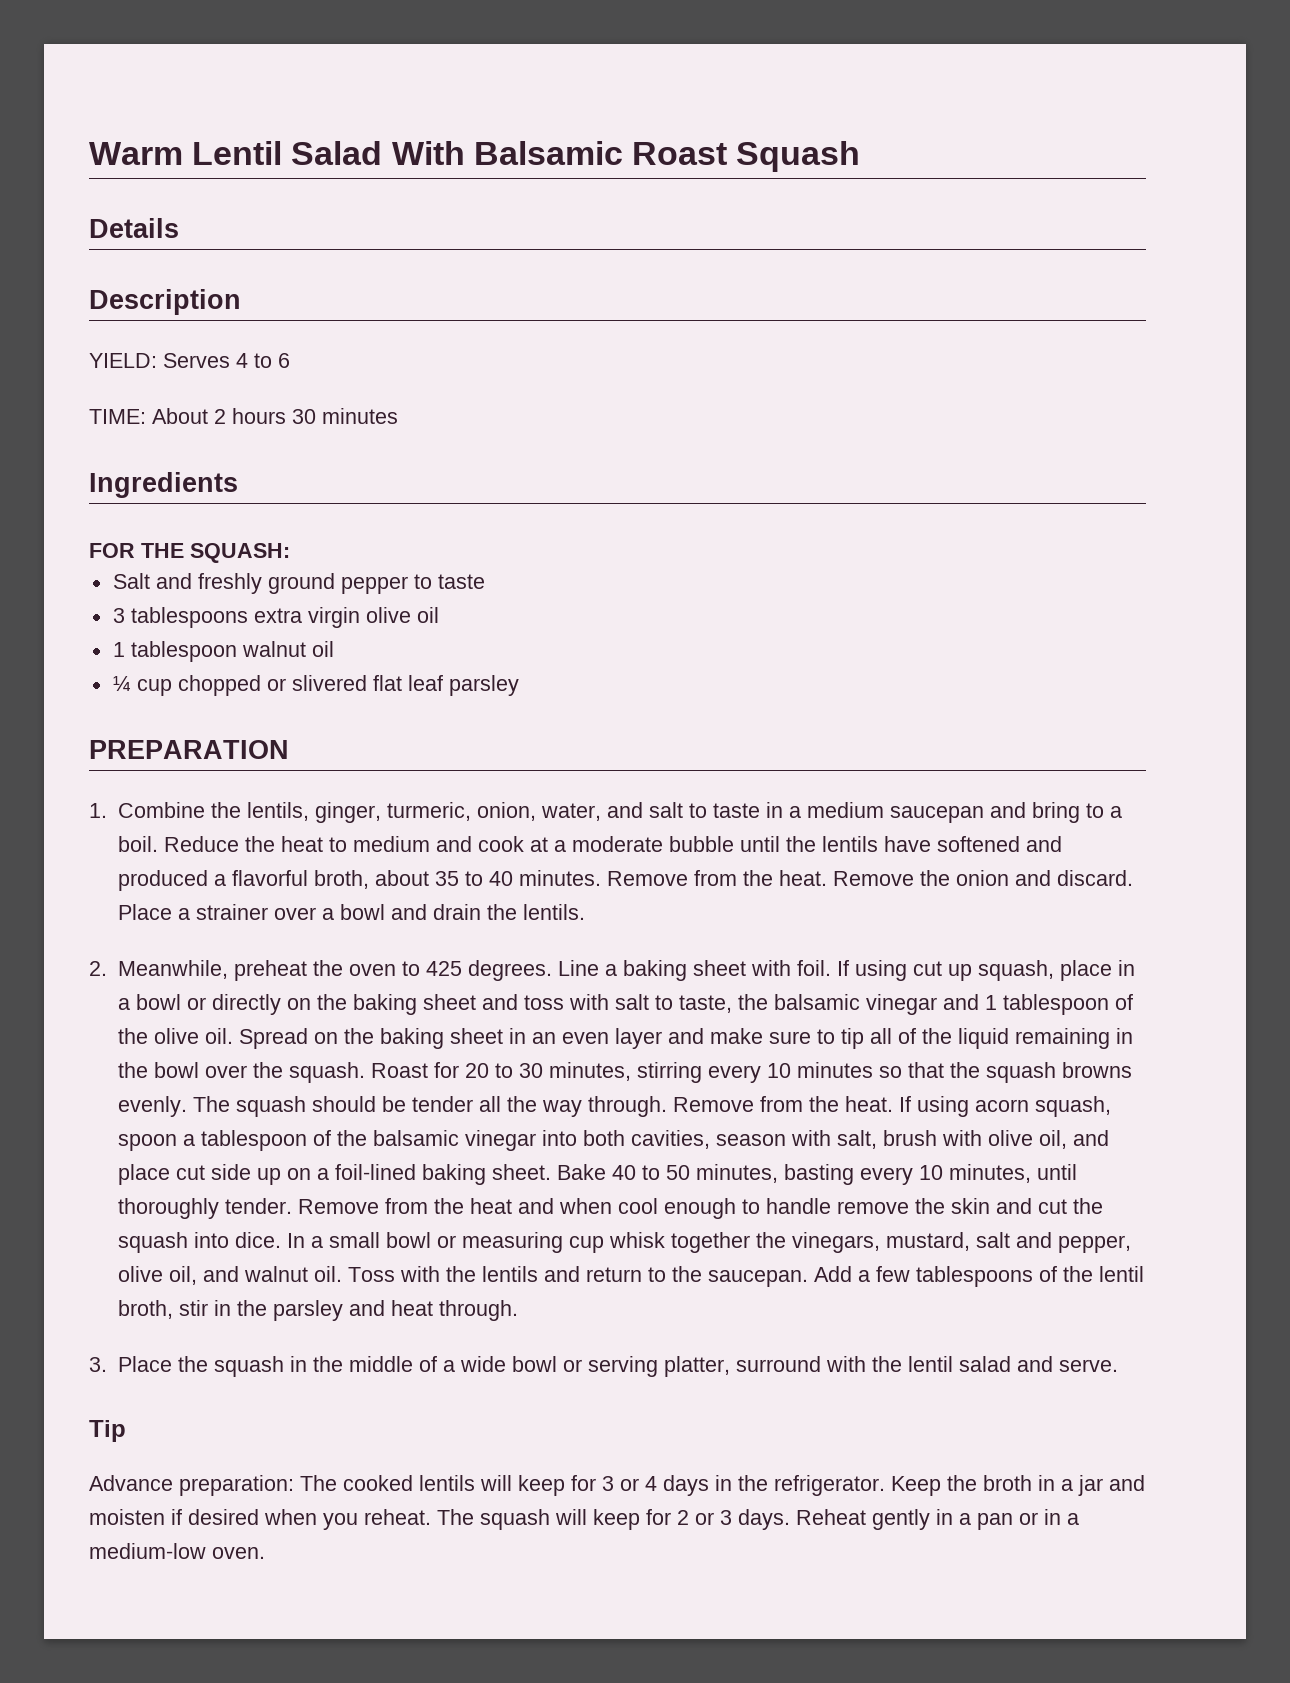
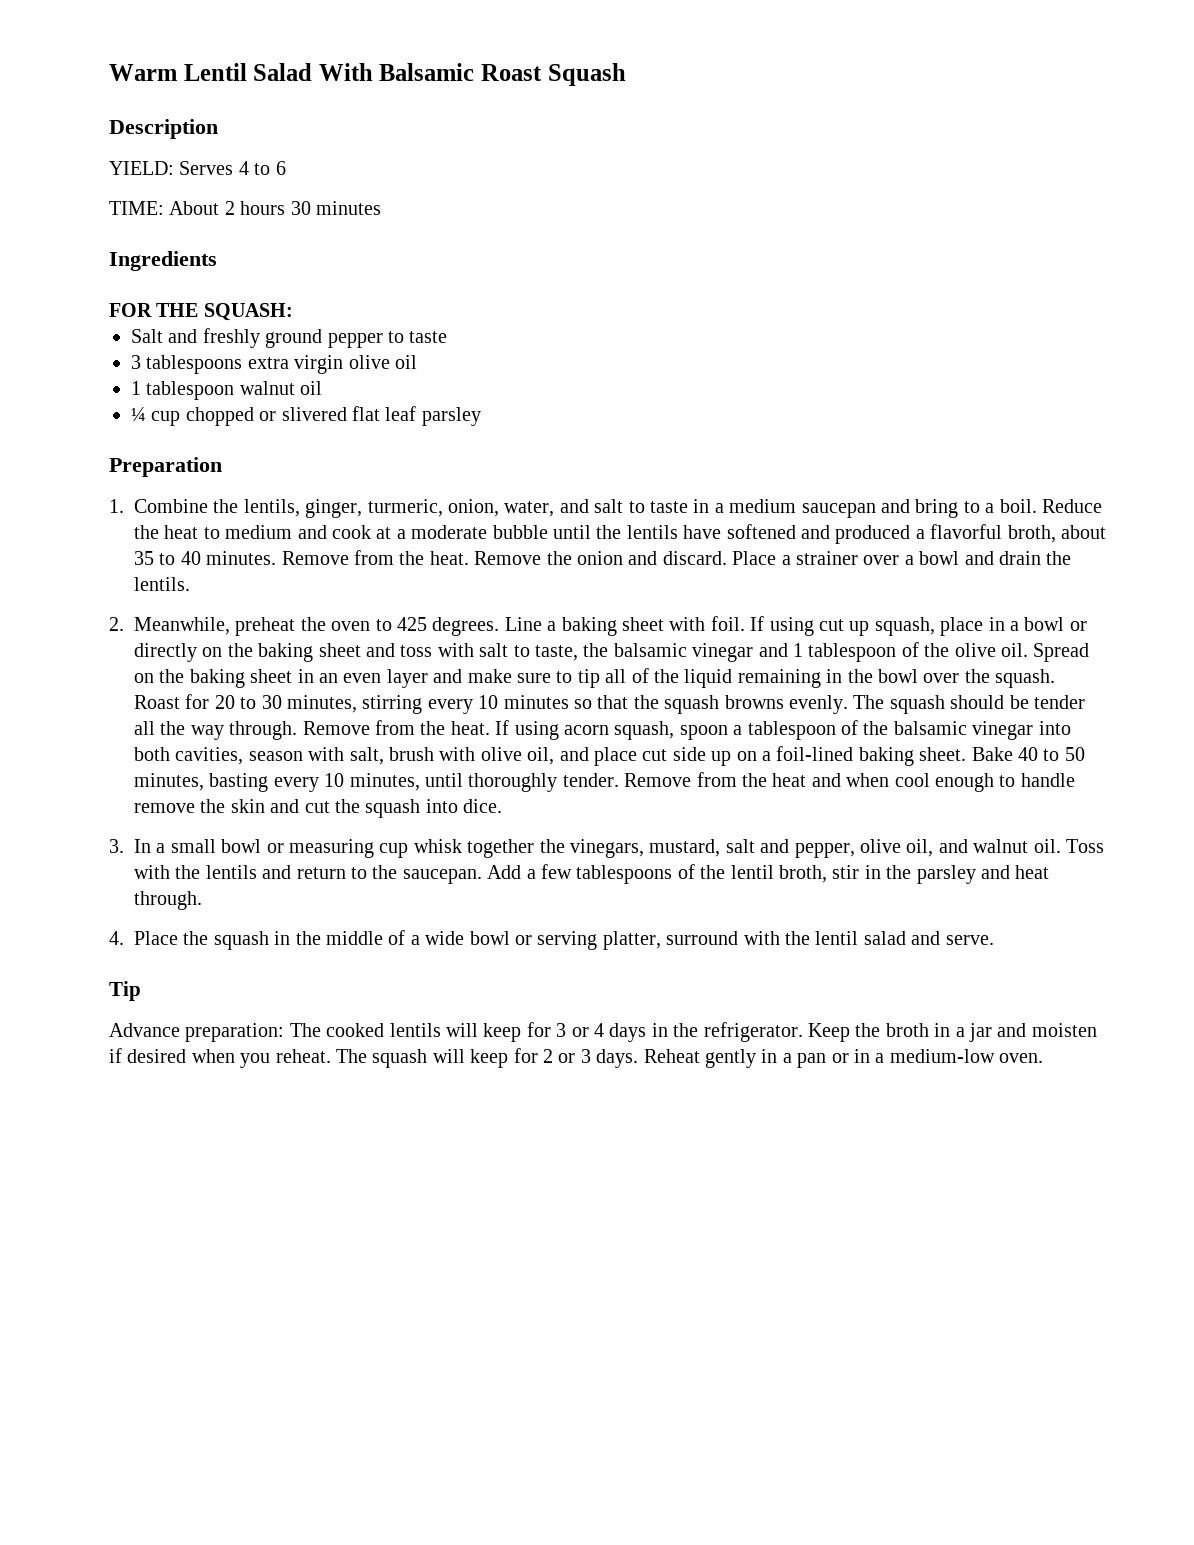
- Details
- PREPARATION
+ Preparation
- Remove from the heat and when cool enough to handle remove the skin and cut the squash into dice. In a small bowl or measuring cup whisk together the vinegars, mustard, salt and pepper, olive oil, and walnut oil.
+ Remove from the heat and when cool enough to handle remove the skin and cut the squash into dice.
+ 3. In a small bowl or measuring cup whisk together the vinegars, mustard, salt and pepper, olive oil, and walnut oil.
- 3. Place the squash in the middle of a wide bowl or serving platter, surround with the lentil salad and serve.
+ 4. Place the squash in the middle of a wide bowl or serving platter, surround with the lentil salad and serve.

